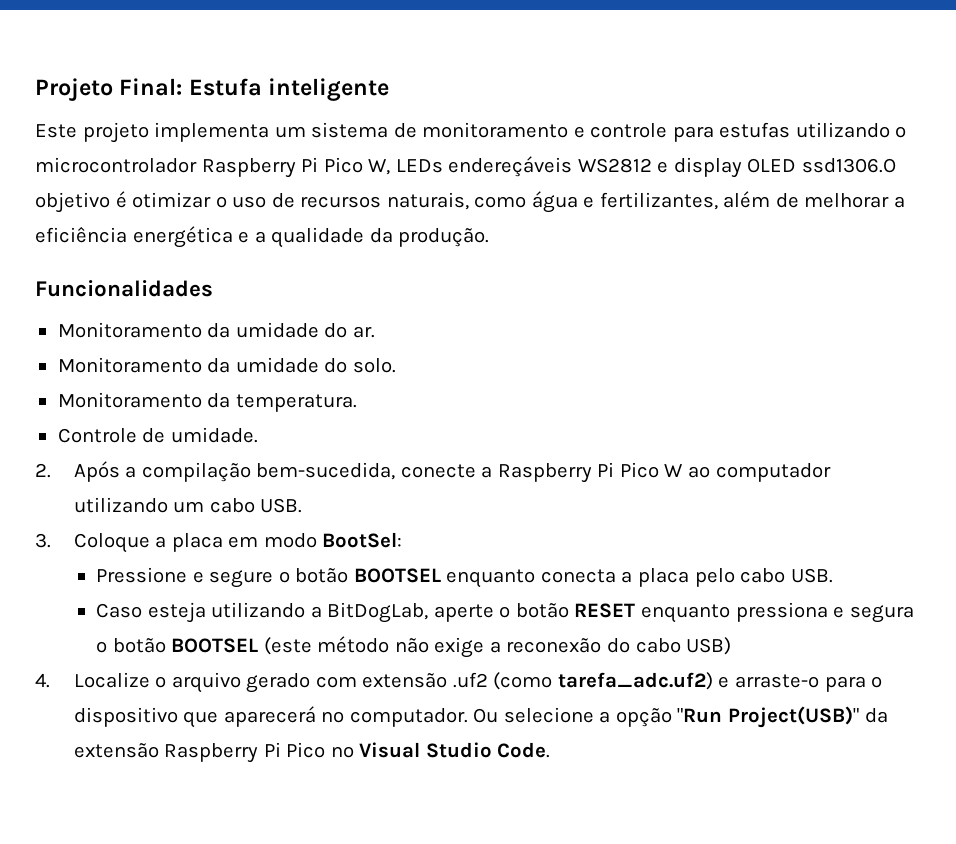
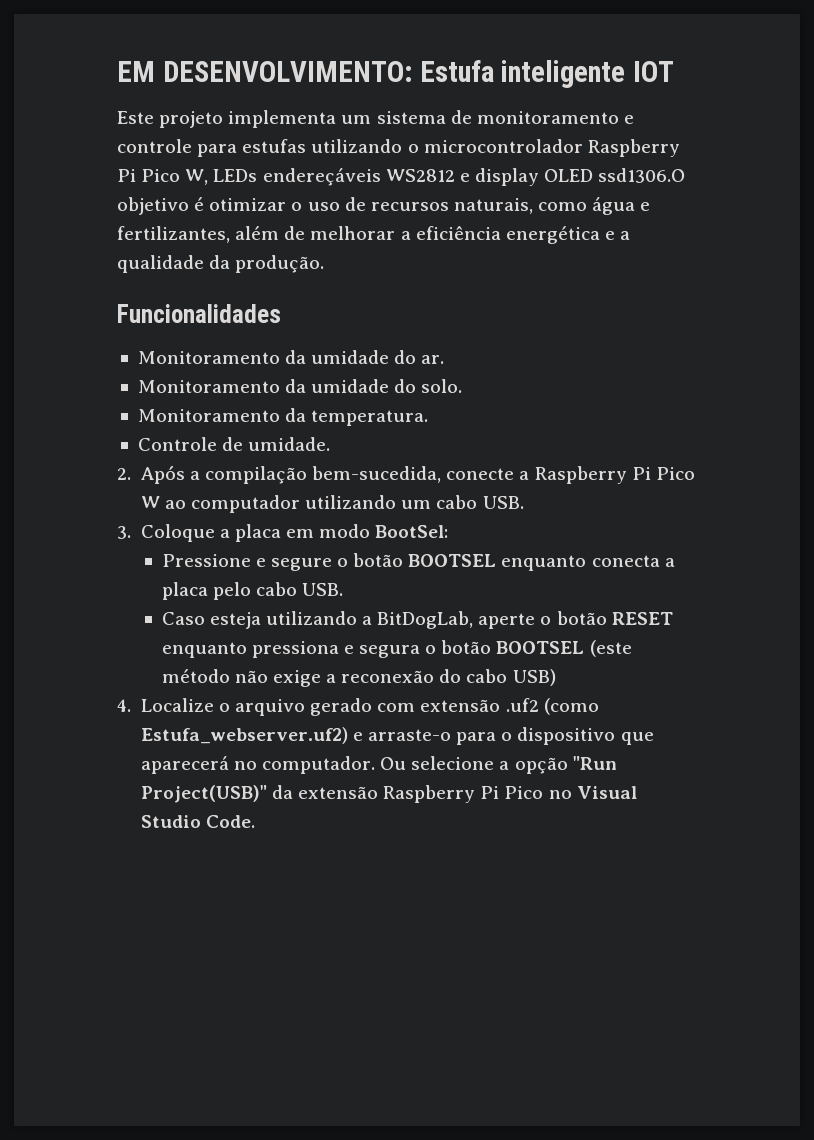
- Projeto Final: Estufa inteligente
+ EM DESENVOLVIMENTO: Estufa inteligente IOT
- 4. Localize o arquivo gerado com extensão .uf2 (como tarefa_adc.uf2) e arraste-o para o dispositivo que aparecerá no computador.
+ 4. Localize o arquivo gerado com extensão .uf2 (como Estufa_webserver.uf2) e arraste-o para o dispositivo que aparecerá no computador.

